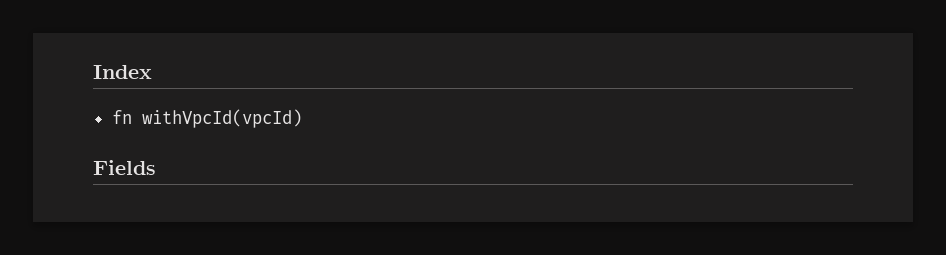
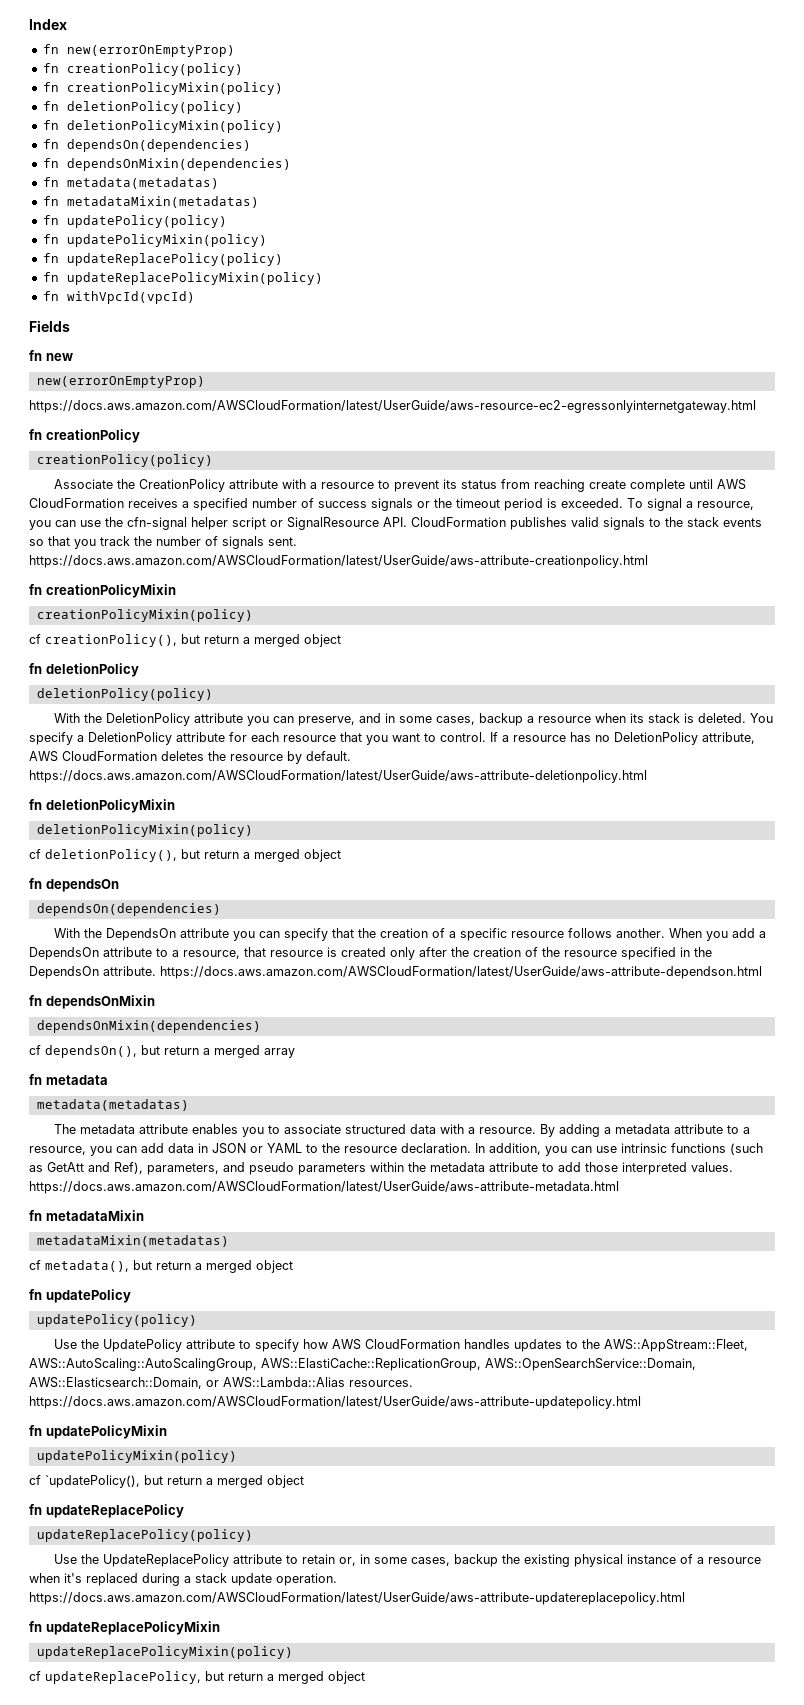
+ fn new(errorOnEmptyProp)
+ fn creationPolicy(policy)
+ fn creationPolicyMixin(policy)
+ fn deletionPolicy(policy)
+ fn deletionPolicyMixin(policy)
+ fn dependsOn(dependencies)
+ fn dependsOnMixin(dependencies)
+ fn metadata(metadatas)
+ fn metadataMixin(metadatas)
+ fn updatePolicy(policy)
+ fn updatePolicyMixin(policy)
+ fn updateReplacePolicy(policy)
+ fn updateReplacePolicyMixin(policy)
  fn withVpcId(vpcId)
  Fields
+ fn new
+ new(errorOnEmptyProp)
+ https://docs.aws.amazon.com/AWSCloudFormation/latest/UserGuide/aws-resource-ec2-egressonlyinternetgateway.html
+ fn creationPolicy
+ creationPolicy(policy)
+ Associate the CreationPolicy attribute with a resource to prevent its status from reaching create complete until AWS CloudFormation receives a specified number of success signals or the timeout period is exceeded. To signal a resource, you can use the cfn-signal helper script or SignalResource API. CloudFormation publishes valid signals to the stack events so that you track the number of signals sent. https://docs.aws.amazon.com/AWSCloudFormation/latest/UserGuide/aws-attribute-creationpolicy.html
+ fn creationPolicyMixin
+ creationPolicyMixin(policy)
+ cf creationPolicy(), but return a merged object
+ fn deletionPolicy
+ deletionPolicy(policy)
+ With the DeletionPolicy attribute you can preserve, and in some cases, backup a resource when its stack is deleted. You specify a DeletionPolicy attribute for each resource that you want to control. If a resource has no DeletionPolicy attribute, AWS CloudFormation deletes the resource by default. https://docs.aws.amazon.com/AWSCloudFormation/latest/UserGuide/aws-attribute-deletionpolicy.html
+ fn deletionPolicyMixin
+ deletionPolicyMixin(policy)
+ cf deletionPolicy(), but return a merged object
+ fn dependsOn
+ dependsOn(dependencies)
+ With the DependsOn attribute you can specify that the creation of a specific resource follows another. When you add a DependsOn attribute to a resource, that resource is created only after the creation of the resource specified in the DependsOn attribute. https://docs.aws.amazon.com/AWSCloudFormation/latest/UserGuide/aws-attribute-dependson.html
+ fn dependsOnMixin
+ dependsOnMixin(dependencies)
+ cf dependsOn(), but return a merged array
+ fn metadata
+ metadata(metadatas)
+ The metadata attribute enables you to associate structured data with a resource. By adding a metadata attribute to a resource, you can add data in JSON or YAML to the resource declaration. In addition, you can use intrinsic functions (such as GetAtt and Ref), parameters, and pseudo parameters within the metadata attribute to add those interpreted values. https://docs.aws.amazon.com/AWSCloudFormation/latest/UserGuide/aws-attribute-metadata.html
+ fn metadataMixin
+ metadataMixin(metadatas)
+ cf metadata(), but return a merged object
+ fn updatePolicy
+ updatePolicy(policy)
+ Use the UpdatePolicy attribute to specify how AWS CloudFormation handles updates to the AWS::AppStream::Fleet, AWS::AutoScaling::AutoScalingGroup, AWS::ElastiCache::ReplicationGroup, AWS::OpenSearchService::Domain, AWS::Elasticsearch::Domain, or AWS::Lambda::Alias resources. https://docs.aws.amazon.com/AWSCloudFormation/latest/UserGuide/aws-attribute-updatepolicy.html
+ fn updatePolicyMixin
+ updatePolicyMixin(policy)
+ cf `updatePolicy(), but return a merged object
+ fn updateReplacePolicy
+ updateReplacePolicy(policy)
+ Use the UpdateReplacePolicy attribute to retain or, in some cases, backup the existing physical instance of a resource when it's replaced during a stack update operation. https://docs.aws.amazon.com/AWSCloudFormation/latest/UserGuide/aws-attribute-updatereplacepolicy.html
+ fn updateReplacePolicyMixin
+ updateReplacePolicyMixin(policy)
+ cf updateReplacePolicy, but return a merged object

